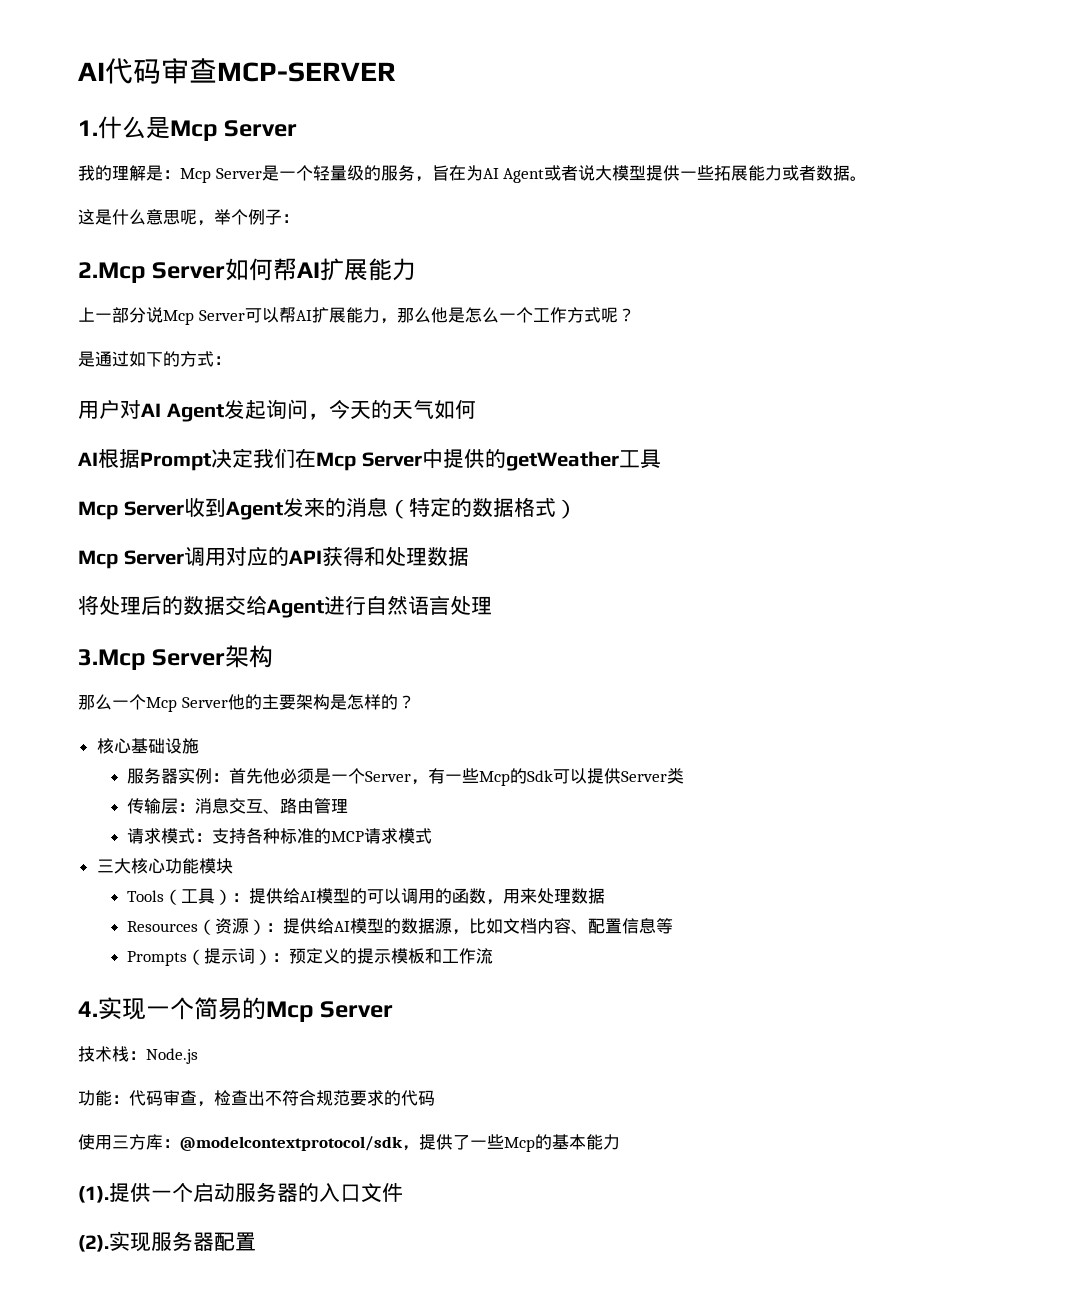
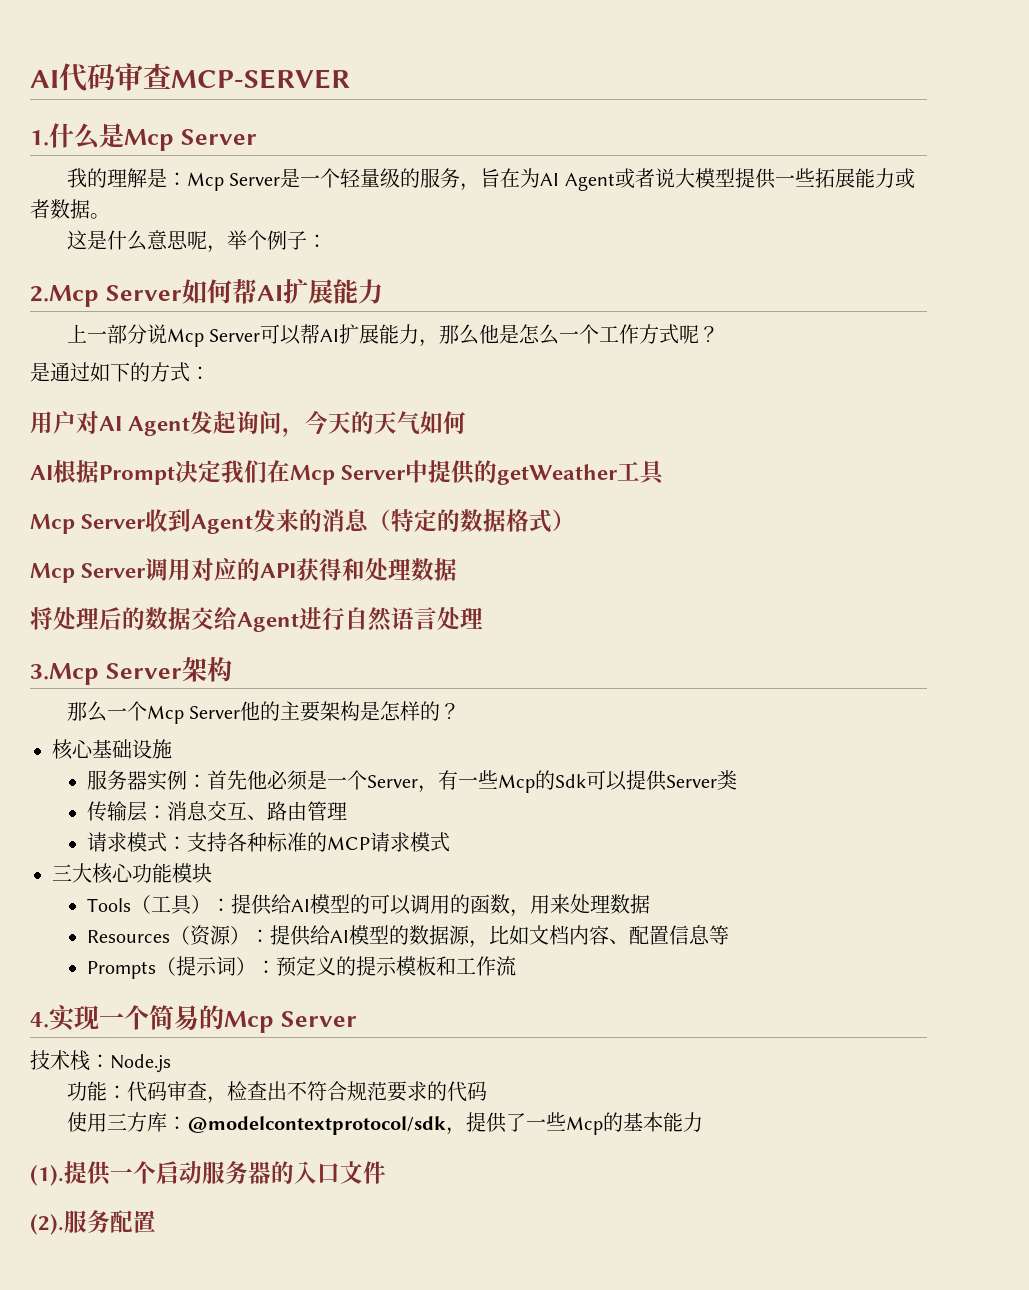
- 实现服务器配置
+ 服务配置

